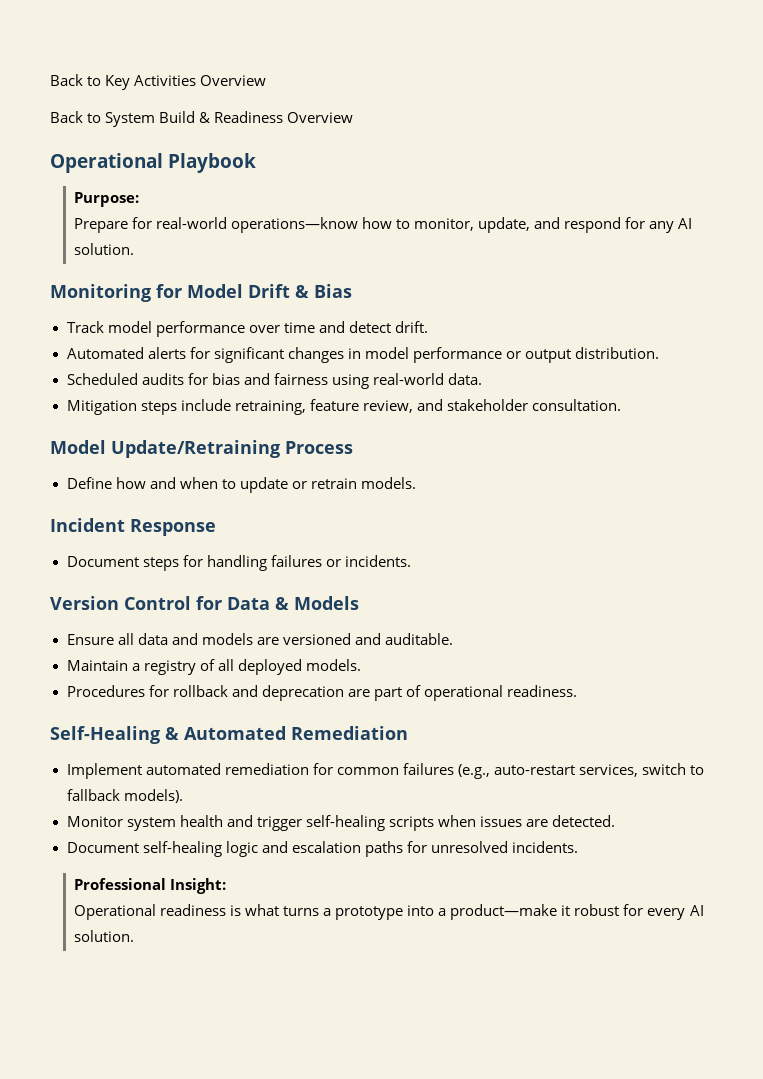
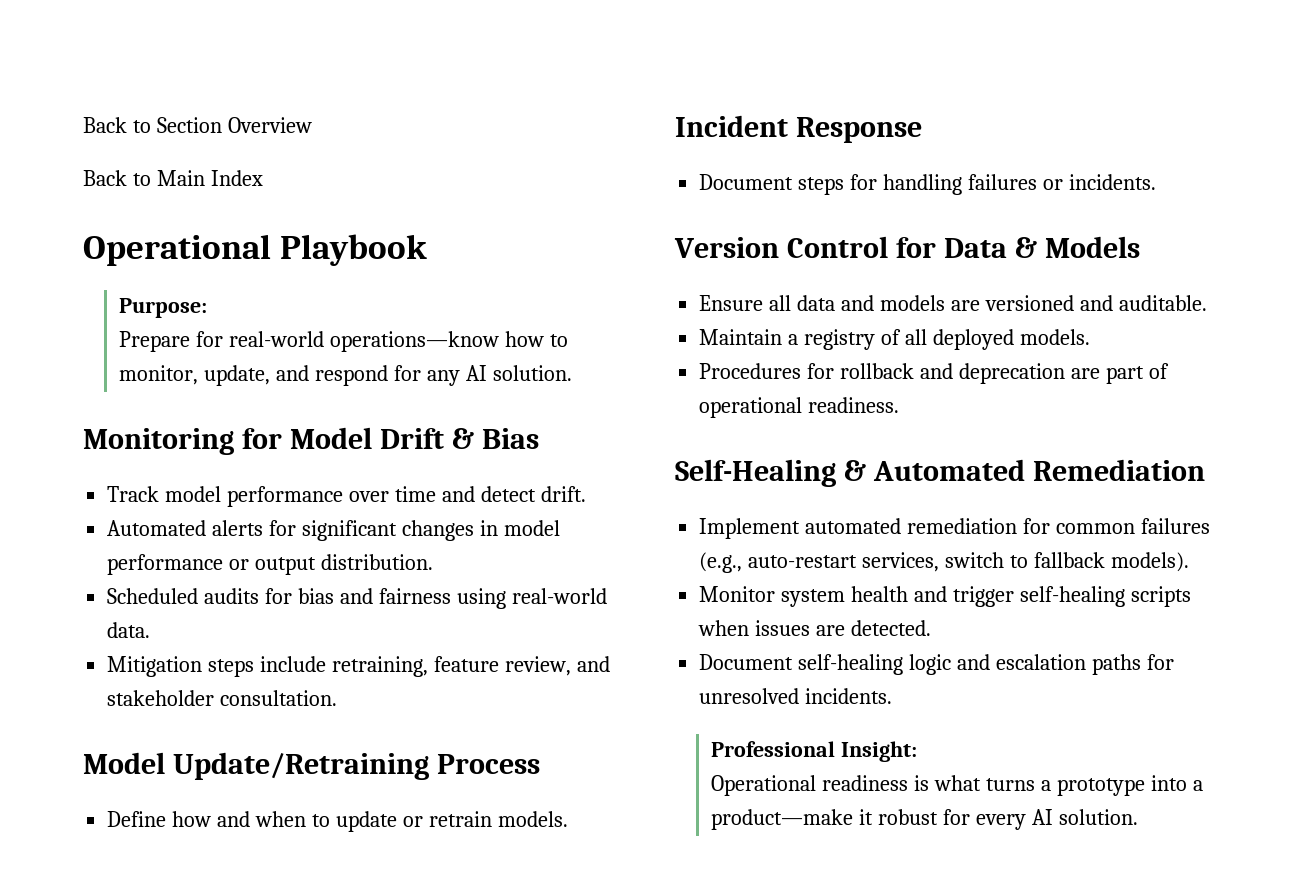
- Back to Key Activities Overview
+ Back to Section Overview
- Back to System Build & Readiness Overview
+ Back to Main Index

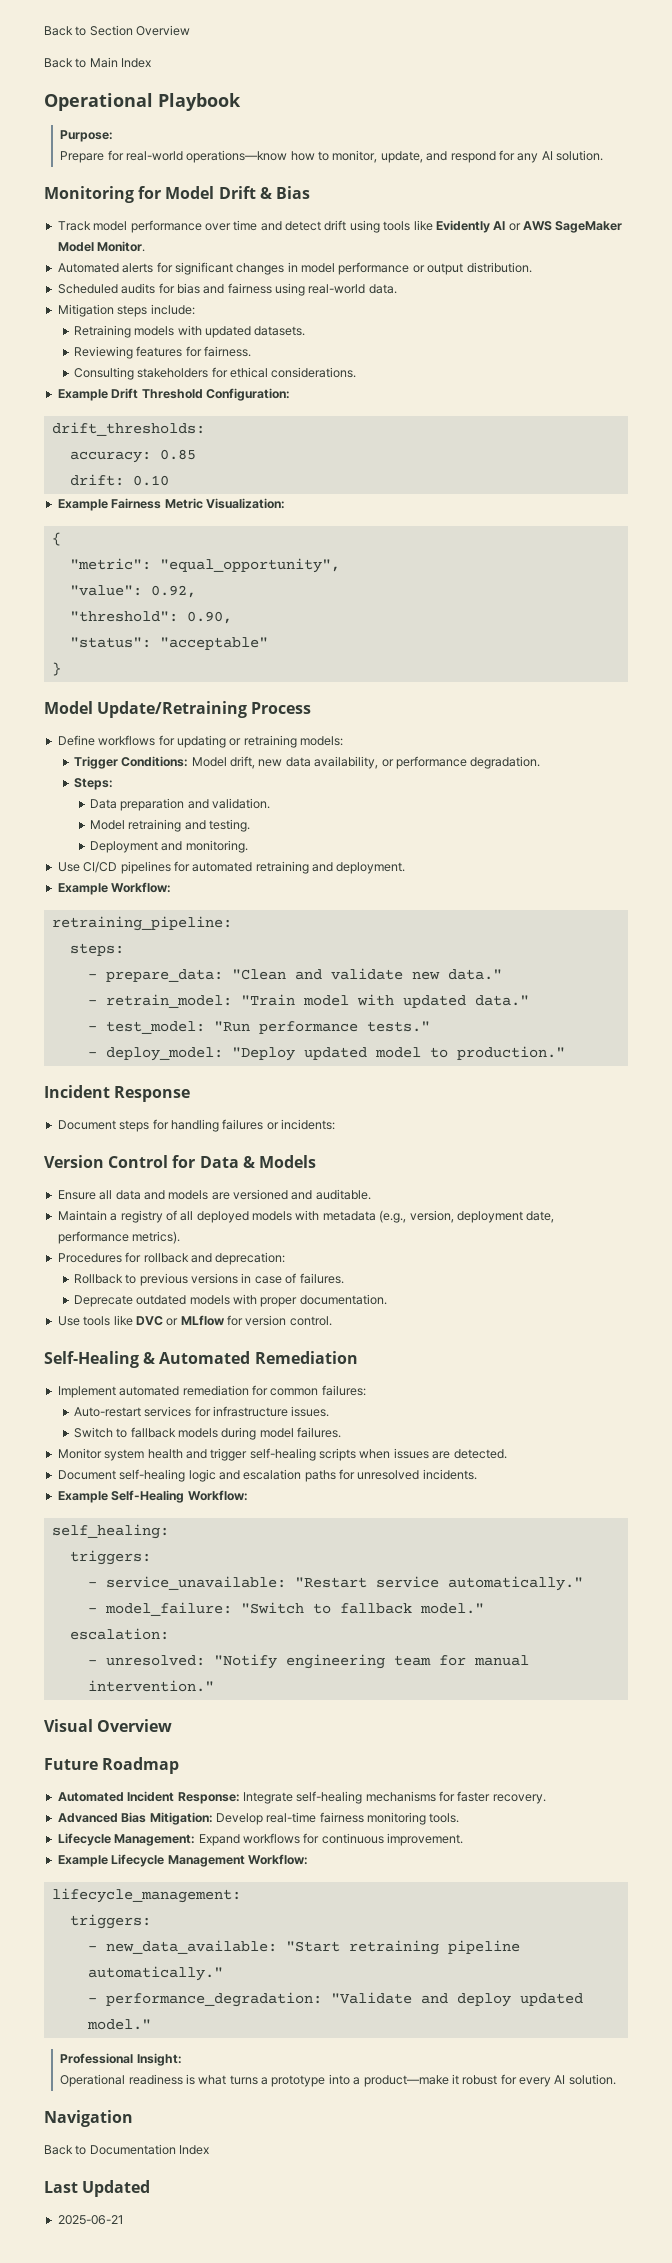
- Track model performance over time and detect drift.
+ Track model performance over time and detect drift using tools like Evidently AI or AWS SageMaker Model Monitor.
- Mitigation steps include retraining, feature review, and stakeholder consultation.
+ Mitigation steps include:
+ Retraining models with updated datasets.
+ Reviewing features for fairness.
+ Consulting stakeholders for ethical considerations.
+ Example Drift Threshold Configuration:
+ drift_thresholds:
+ accuracy: 0.85
+ drift: 0.10
+ Example Fairness Metric Visualization:
+ {
+ "metric": "equal_opportunity",
+ "value": 0.92,
+ "threshold": 0.90,
+ "status": "acceptable"
+ }
  Model Update/Retraining Process
- Define how and when to update or retrain models.
+ Define workflows for updating or retraining models:
+ Trigger Conditions: Model drift, new data availability, or performance degradation.
+ Steps:
+ Data preparation and validation.
+ Model retraining and testing.
+ Deployment and monitoring.
+ Use CI/CD pipelines for automated retraining and deployment.
+ Example Workflow:
+ retraining_pipeline:
+ steps:
+ - prepare_data: "Clean and validate new data."
+ - retrain_model: "Train model with updated data."
+ - test_model: "Run performance tests."
+ - deploy_model: "Deploy updated model to production."
- Document steps for handling failures or incidents.
+ Document steps for handling failures or incidents:
- Maintain a registry of all deployed models.
- Procedures for rollback and deprecation are part of operational readiness.
+ Maintain a registry of all deployed models with metadata (e.g., version, deployment date, performance metrics).
+ Procedures for rollback and deprecation:
+ Rollback to previous versions in case of failures.
+ Deprecate outdated models with proper documentation.
+ Use tools like DVC or MLflow for version control.
- Implement automated remediation for common failures (e.g., auto-restart services, switch to fallback models).
+ Implement automated remediation for common failures:
+ Auto-restart services for infrastructure issues.
+ Switch to fallback models during model failures.
+ Example Self-Healing Workflow:
+ self_healing:
+ triggers:
+ - service_unavailable: "Restart service automatically."
+ - model_failure: "Switch to fallback model."
+ escalation:
+ - unresolved: "Notify engineering team for manual intervention."
+ Visual Overview
+ Future Roadmap
+ Automated Incident Response: Integrate self-healing mechanisms for faster recovery.
+ Advanced Bias Mitigation: Develop real-time fairness monitoring tools.
+ Lifecycle Management: Expand workflows for continuous improvement.
+ Example Lifecycle Management Workflow:
+ lifecycle_management:
+ triggers:
+ - new_data_available: "Start retraining pipeline automatically."
+ - performance_degradation: "Validate and deploy updated model."
+ Navigation
+ Back to Documentation Index
+ Last Updated
+ 2025-06-21

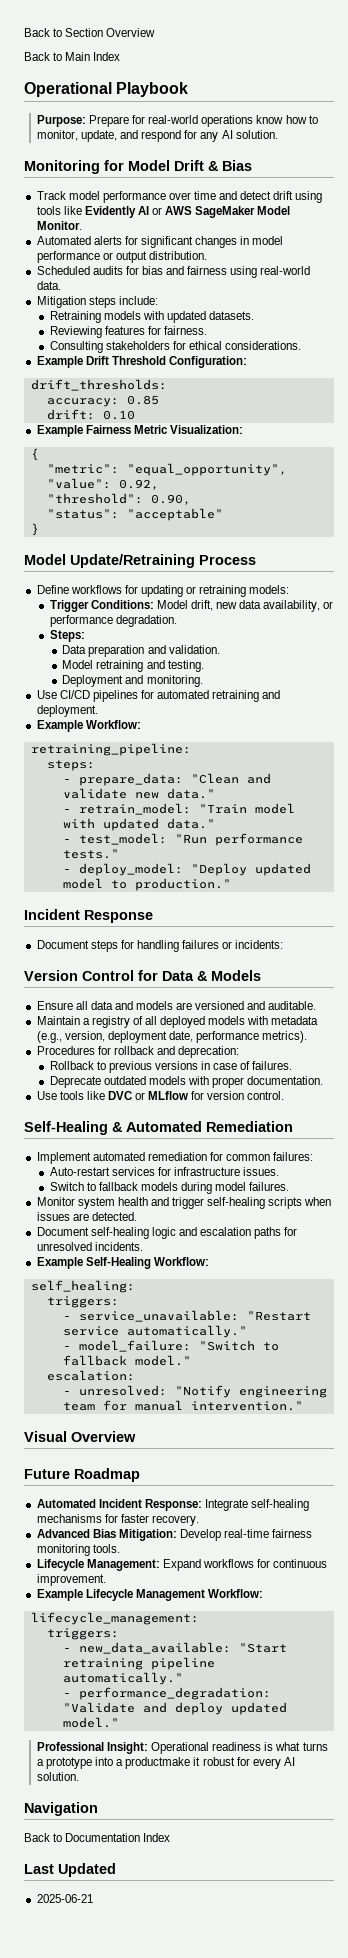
- Purpose:
- Prepare for real-world operations—know how to monitor, update, and respond for any AI solution.
+ Purpose: Prepare for real-world operations know how to monitor, update, and respond for any AI solution.
- Professional Insight:
- Operational readiness is what turns a prototype into a product—make it robust for every AI solution.
+ Professional Insight: Operational readiness is what turns a prototype into a productmake it robust for every AI solution.

